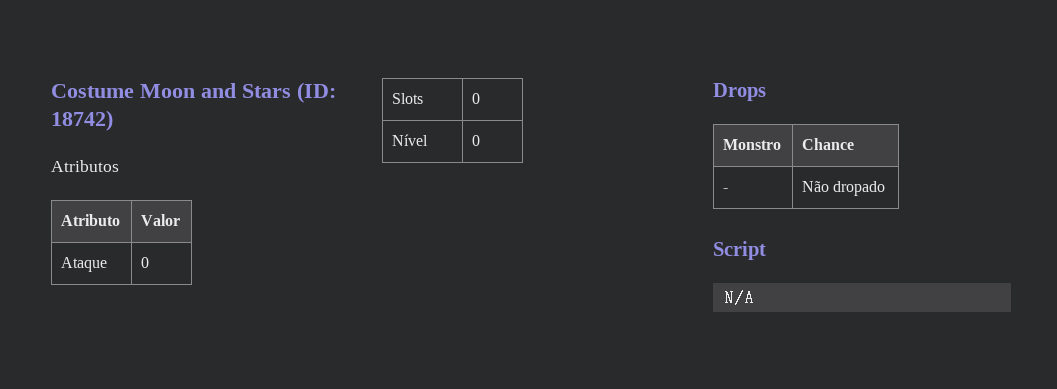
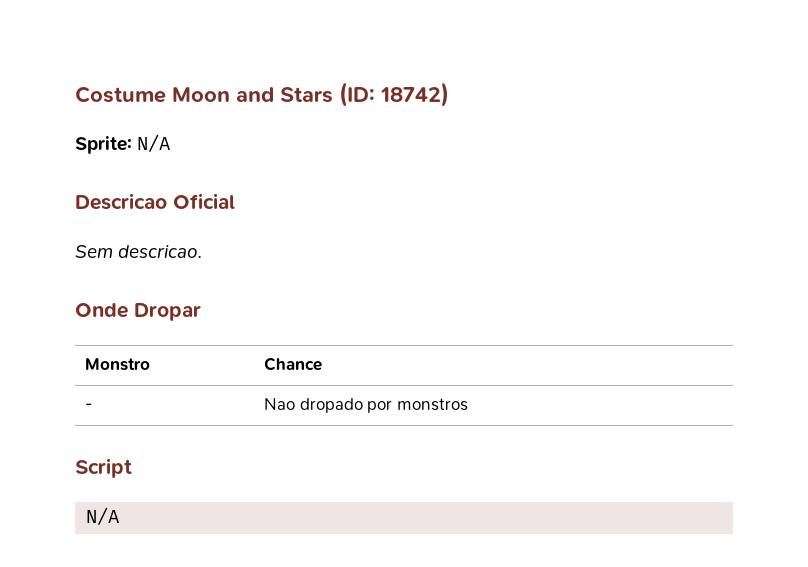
- Atributos
- Atributo | Valor
- Ataque | 0
- Slots | 0
- Nível | 0
- Drops
+ Sprite: N/A
+ Descricao Oficial
+ Sem descricao.
+ Onde Dropar
- - | Não dropado
+ - | Nao dropado por monstros

